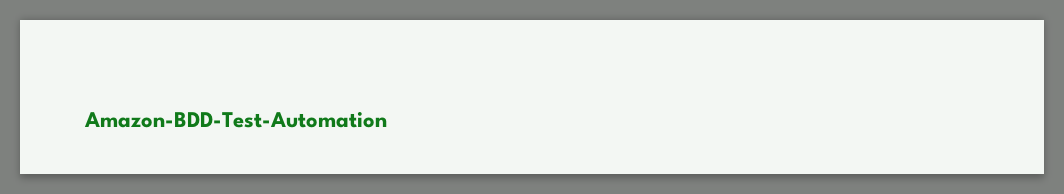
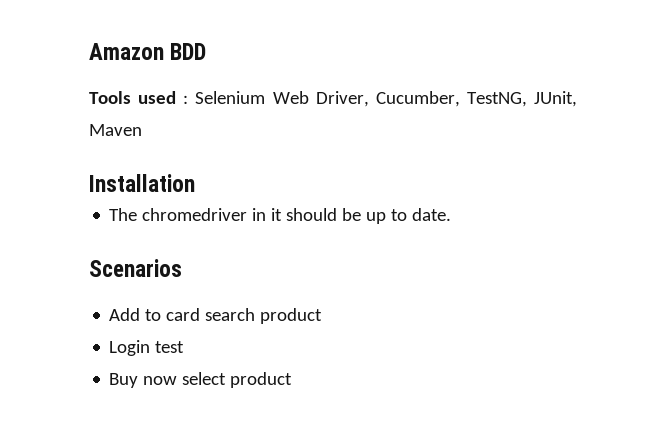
- Amazon-BDD-Test-Automation
+ Amazon BDD
+ Tools used : Selenium Web Driver, Cucumber, TestNG, JUnit, Maven
+ Installation
+ The chromedriver in it should be up to date.
+ Scenarios
+ Add to card search product
+ Login test
+ Buy now select product

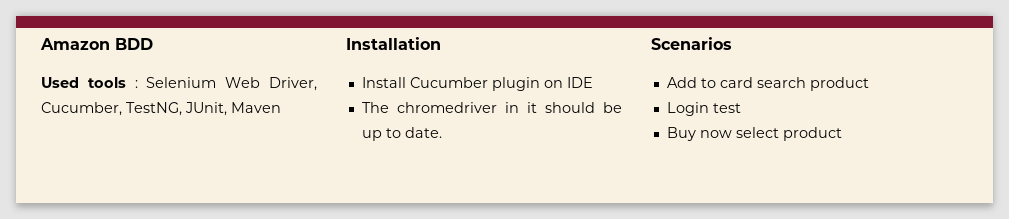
- Tools used : Selenium Web Driver, Cucumber, TestNG, JUnit, Maven
+ Used tools : Selenium Web Driver, Cucumber, TestNG, JUnit, Maven
+ Install Cucumber plugin on IDE

